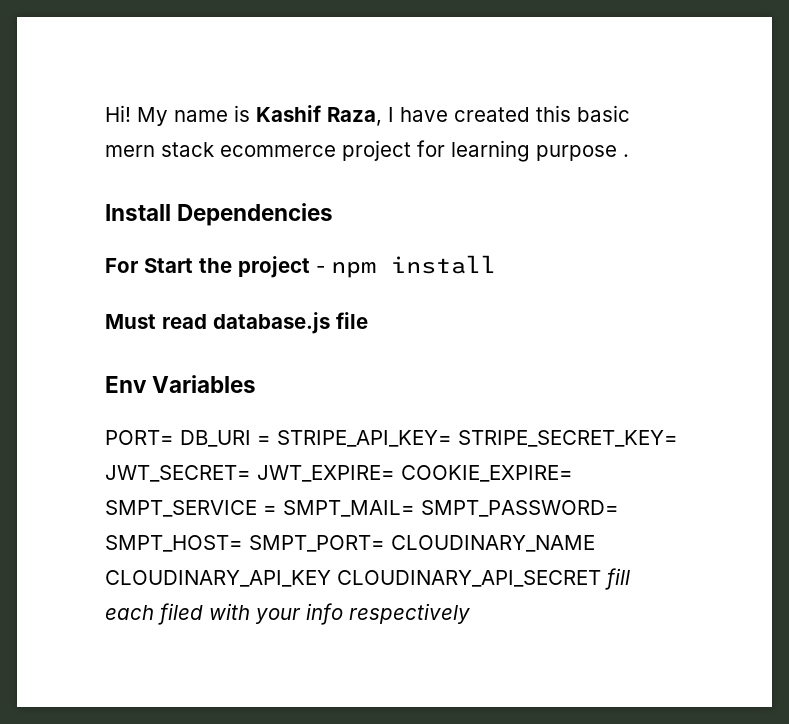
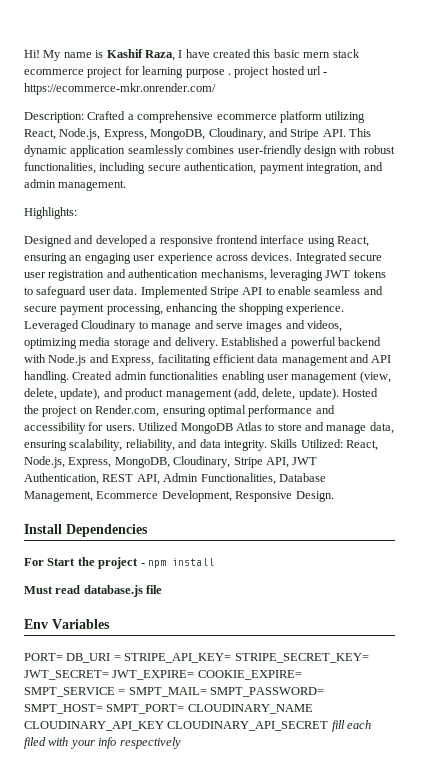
- My name is Kashif Raza, I have created this basic mern stack ecommerce project for learning purpose .
+ My name is Kashif Raza, I have created this basic mern stack ecommerce project for learning purpose . project hosted url - https://ecommerce-mkr.onrender.com/
+ Description: Crafted a comprehensive ecommerce platform utilizing React, Node.js, Express, MongoDB, Cloudinary, and Stripe API. This dynamic application seamlessly combines user-friendly design with robust functionalities, including secure authentication, payment integration, and admin management.
+ Highlights:
+ Designed and developed a responsive frontend interface using React, ensuring an engaging user experience across devices. Integrated secure user registration and authentication mechanisms, leveraging JWT tokens to safeguard user data. Implemented Stripe API to enable seamless and secure payment processing, enhancing the shopping experience. Leveraged Cloudinary to manage and serve images and videos, optimizing media storage and delivery. Established a powerful backend with Node.js and Express, facilitating efficient data management and API handling. Created admin functionalities enabling user management (view, delete, update), and product management (add, delete, update). Hosted the project on Render.com, ensuring optimal performance and accessibility for users. Utilized MongoDB Atlas to store and manage data, ensuring scalability, reliability, and data integrity. Skills Utilized: React, Node.js, Express, MongoDB, Cloudinary, Stripe API, JWT Authentication, REST API, Admin Functionalities, Database Management, Ecommerce Development, Responsive Design.

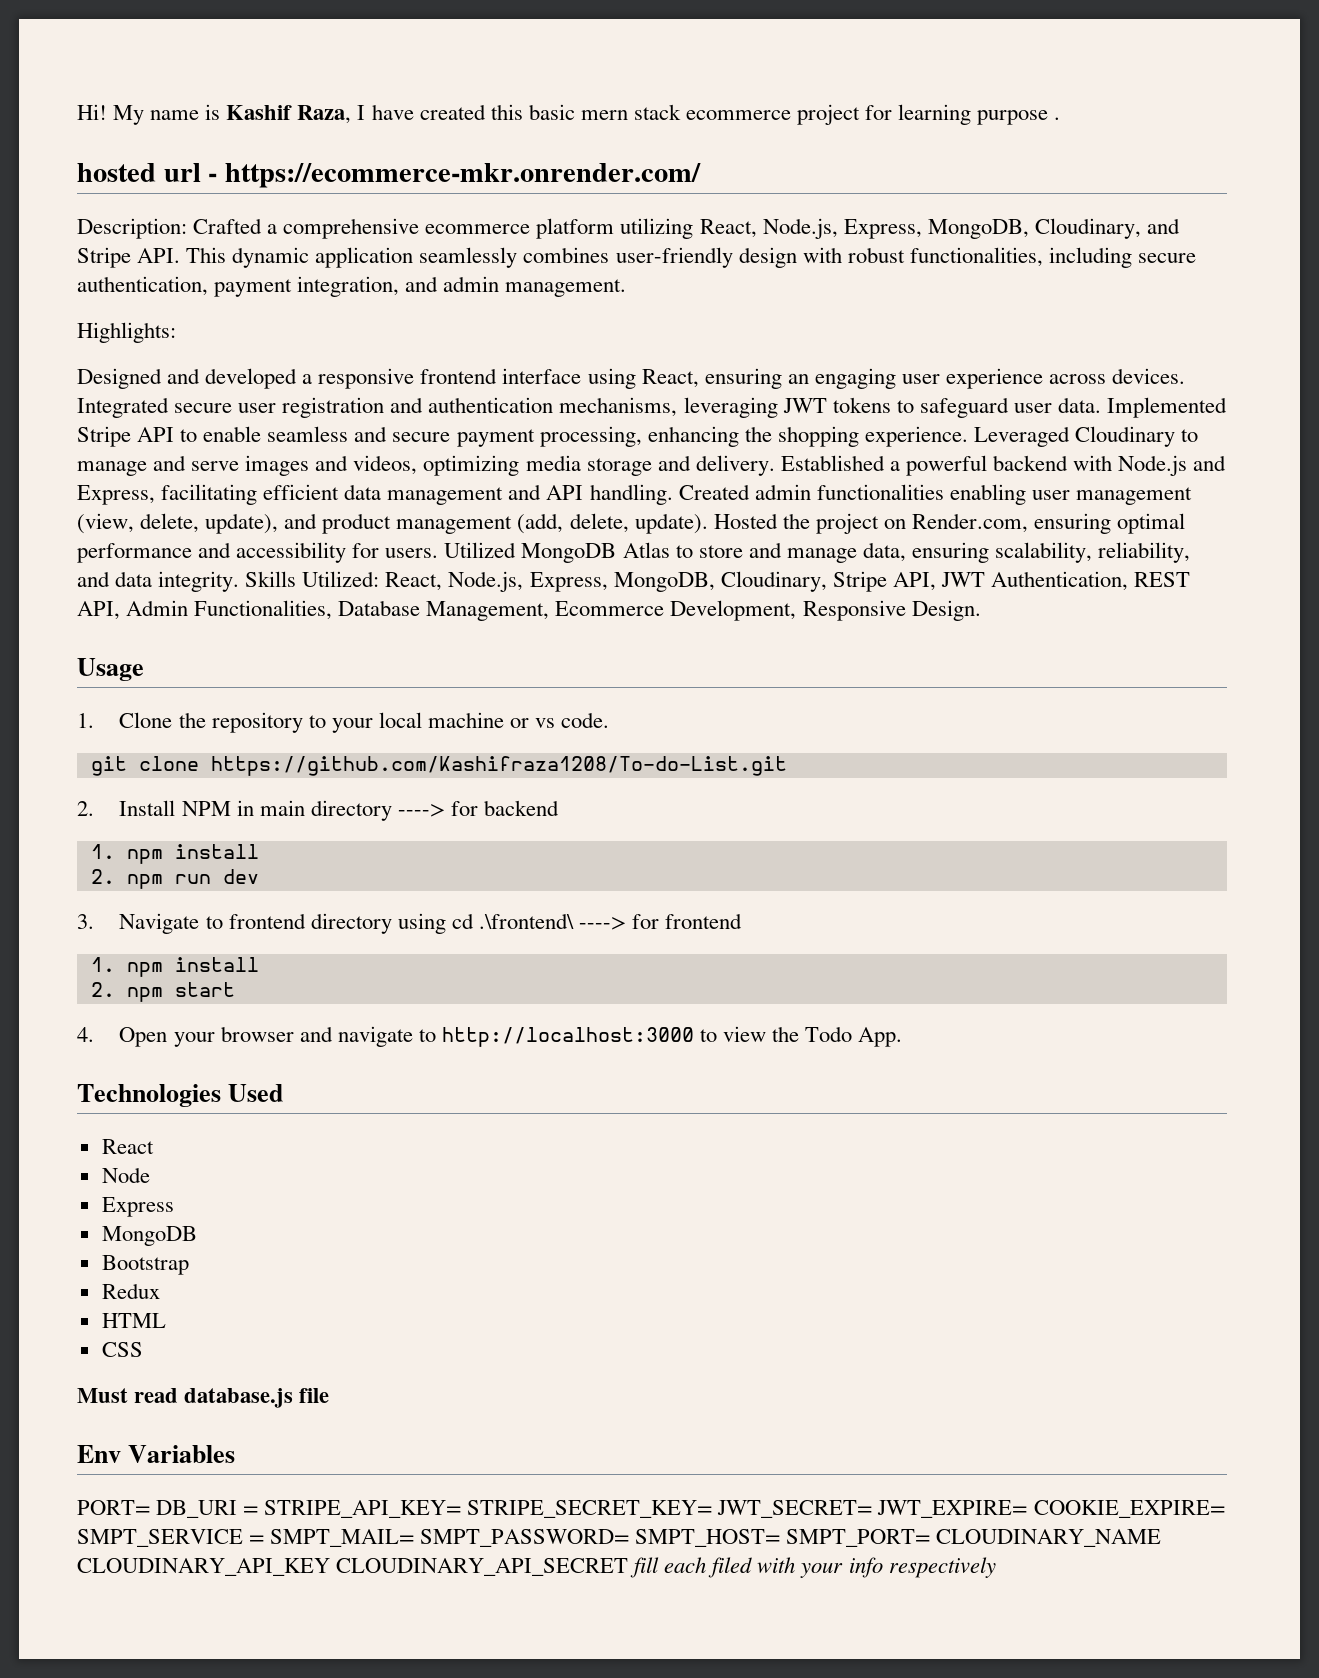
- My name is Kashif Raza, I have created this basic mern stack ecommerce project for learning purpose . project hosted url - https://ecommerce-mkr.onrender.com/
+ My name is Kashif Raza, I have created this basic mern stack ecommerce project for learning purpose .
+ hosted url - https://ecommerce-mkr.onrender.com/
- Install Dependencies
- For Start the project - npm install
+ Usage
+ 1. Clone the repository to your local machine or vs code.
+ git clone https://github.com/Kashifraza1208/To-do-List.git
+ 2. Install NPM in main directory ----> for backend
+ 1. npm install
+ 2. npm run dev
+ 3. Navigate to frontend directory using cd .\frontend\ ----> for frontend
+ 1. npm install
+ 2. npm start
+ 4. Open your browser and navigate to http://localhost:3000 to view the Todo App.
+ Technologies Used
+ React
+ Node
+ Express
+ MongoDB
+ Bootstrap
+ Redux
+ HTML
+ CSS

